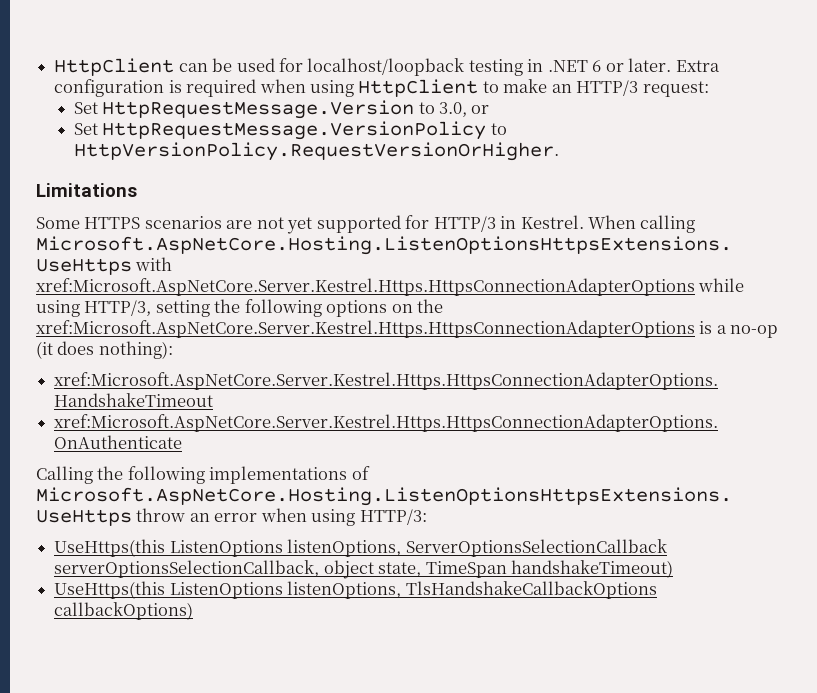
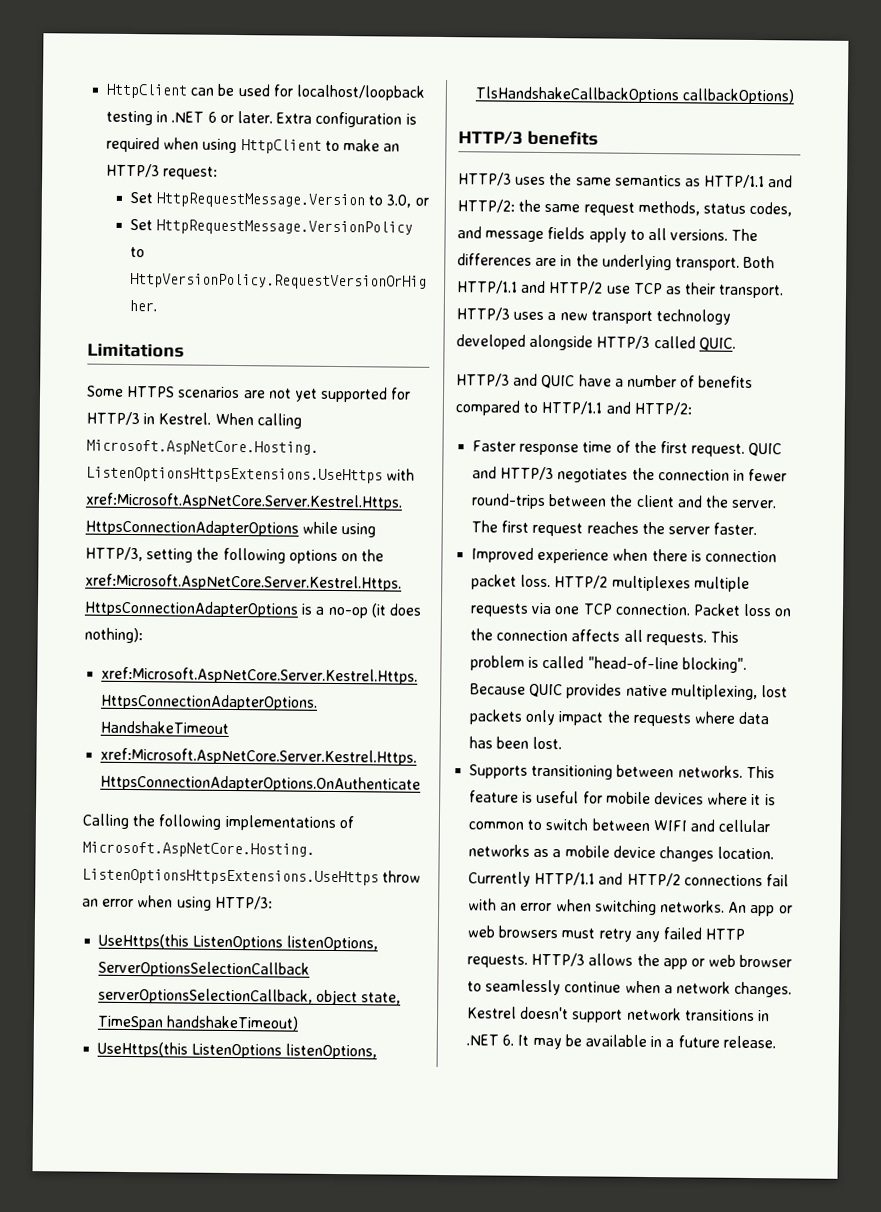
+ HTTP/3 benefits
+ HTTP/3 uses the same semantics as HTTP/1.1 and HTTP/2: the same request methods, status codes, and message fields apply to all versions. The differences are in the underlying transport. Both HTTP/1.1 and HTTP/2 use TCP as their transport. HTTP/3 uses a new transport technology developed alongside HTTP/3 called QUIC.
+ HTTP/3 and QUIC have a number of benefits compared to HTTP/1.1 and HTTP/2:
+ Faster response time of the first request. QUIC and HTTP/3 negotiates the connection in fewer round-trips between the client and the server. The first request reaches the server faster.
+ Improved experience when there is connection packet loss. HTTP/2 multiplexes multiple requests via one TCP connection. Packet loss on the connection affects all requests. This problem is called "head-of-line blocking". Because QUIC provides native multiplexing, lost packets only impact the requests where data has been lost.
+ Supports transitioning between networks. This feature is useful for mobile devices where it is common to switch between WIFI and cellular networks as a mobile device changes location. Currently HTTP/1.1 and HTTP/2 connections fail with an error when switching networks. An app or web browsers must retry any failed HTTP requests. HTTP/3 allows the app or web browser to seamlessly continue when a network changes. Kestrel doesn't support network transitions in .NET 6. It may be available in a future release.

